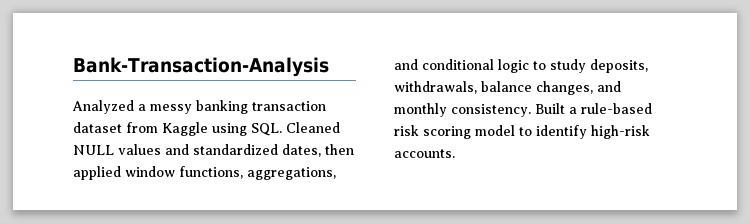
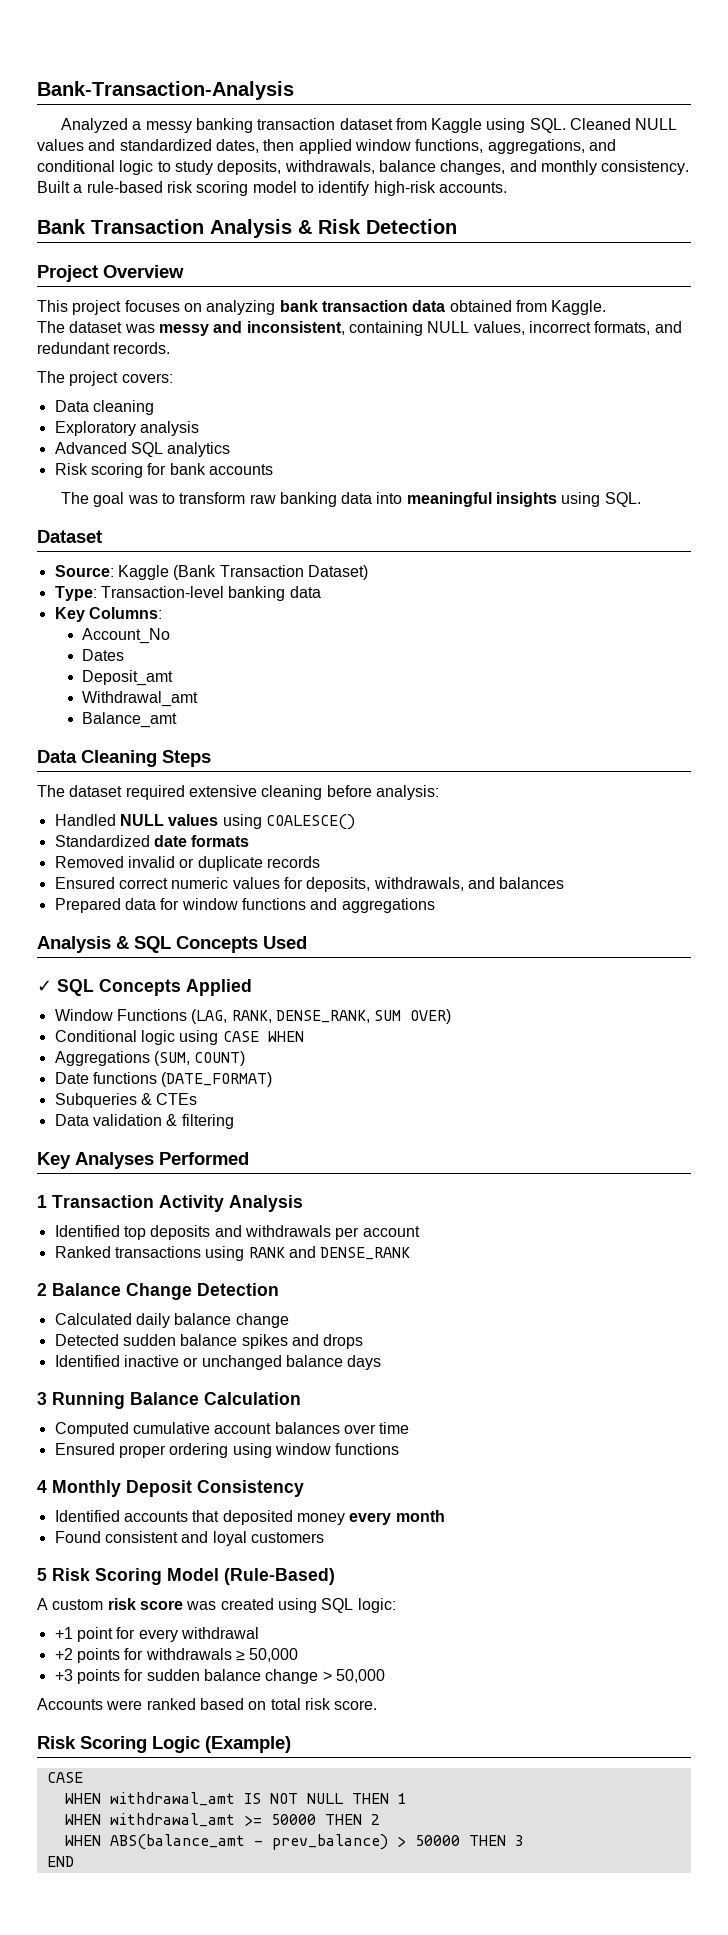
+ Bank Transaction Analysis & Risk Detection
+ Project Overview
+ This project focuses on analyzing bank transaction data obtained from Kaggle.
+ The dataset was messy and inconsistent, containing NULL values, incorrect formats, and redundant records.
+ The project covers:
+ Data cleaning
+ Exploratory analysis
+ Advanced SQL analytics
+ Risk scoring for bank accounts
+ The goal was to transform raw banking data into meaningful insights using SQL.
+ Dataset
+ Source: Kaggle (Bank Transaction Dataset)
+ Type: Transaction-level banking data
+ Key Columns:
+ Account_No
+ Dates
+ Deposit_amt
+ Withdrawal_amt
+ Balance_amt
+ Data Cleaning Steps
+ The dataset required extensive cleaning before analysis:
+ Handled NULL values using COALESCE()
+ Standardized date formats
+ Removed invalid or duplicate records
+ Ensured correct numeric values for deposits, withdrawals, and balances
+ Prepared data for window functions and aggregations
+ Analysis & SQL Concepts Used
+ ✓ SQL Concepts Applied
+ Window Functions (LAG, RANK, DENSE_RANK, SUM OVER)
+ Conditional logic using CASE WHEN
+ Aggregations (SUM, COUNT)
+ Date functions (DATE_FORMAT)
+ Subqueries & CTEs
+ Data validation & filtering
+ Key Analyses Performed
+ 1 Transaction Activity Analysis
+ Identified top deposits and withdrawals per account
+ Ranked transactions using RANK and DENSE_RANK
+ 2 Balance Change Detection
+ Calculated daily balance change
+ Detected sudden balance spikes and drops
+ Identified inactive or unchanged balance days
+ 3 Running Balance Calculation
+ Computed cumulative account balances over time
+ Ensured proper ordering using window functions
+ 4 Monthly Deposit Consistency
+ Identified accounts that deposited money every month
+ Found consistent and loyal customers
+ 5 Risk Scoring Model (Rule-Based)
+ A custom risk score was created using SQL logic:
+ +1 point for every withdrawal
+ +2 points for withdrawals ≥ 50,000
+ +3 points for sudden balance change > 50,000
+ Accounts were ranked based on total risk score.
+ Risk Scoring Logic (Example)
+ CASE
+ WHEN withdrawal_amt IS NOT NULL THEN 1
+ WHEN withdrawal_amt >= 50000 THEN 2
+ WHEN ABS(balance_amt - prev_balance) > 50000 THEN 3
+ END

